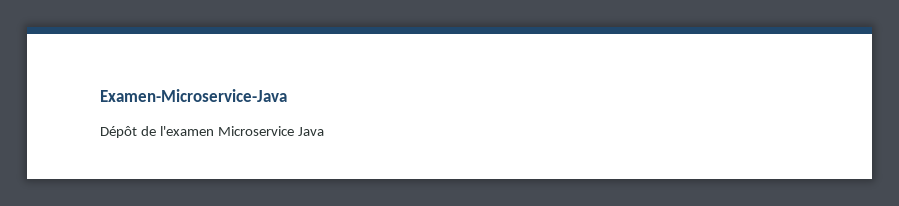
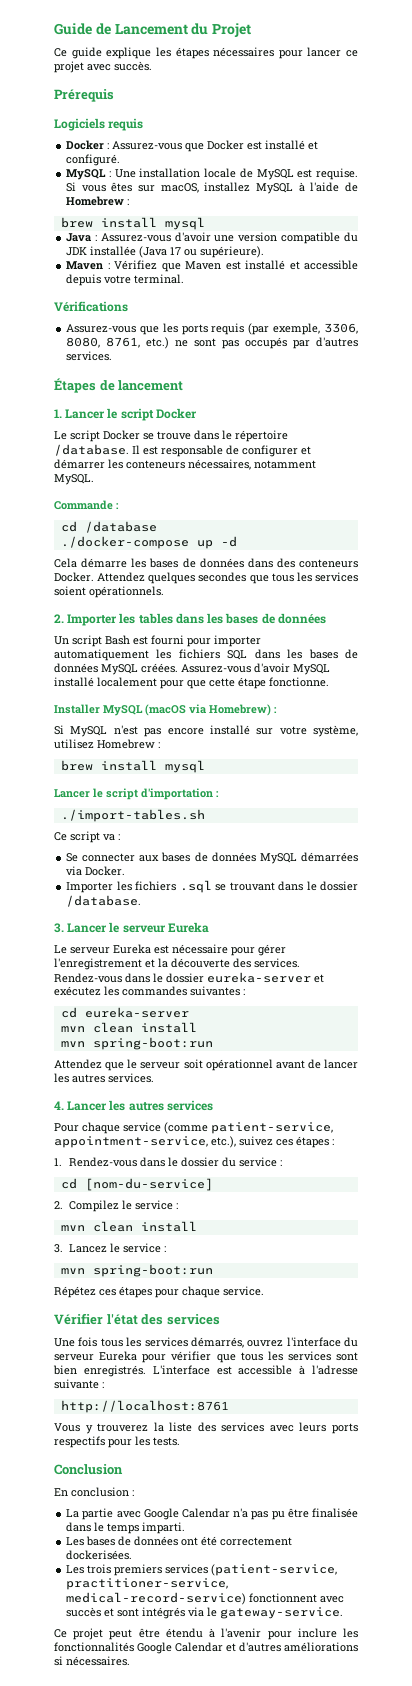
- Examen-Microservice-Java
- Dépôt de l'examen Microservice Java
+ Guide de Lancement du Projet
+ Ce guide explique les étapes nécessaires pour lancer ce projet avec succès.
+ Prérequis
+ Logiciels requis
+ Docker : Assurez-vous que Docker est installé et configuré.
+ MySQL : Une installation locale de MySQL est requise. Si vous êtes sur macOS, installez MySQL à l'aide de Homebrew :
+ brew install mysql
+ Java : Assurez-vous d'avoir une version compatible du JDK installée (Java 17 ou supérieure).
+ Maven : Vérifiez que Maven est installé et accessible depuis votre terminal.
+ Vérifications
+ Assurez-vous que les ports requis (par exemple, 3306, 8080, 8761, etc.) ne sont pas occupés par d'autres services.
+ Étapes de lancement
+ 1. Lancer le script Docker
+ Le script Docker se trouve dans le répertoire /database. Il est responsable de configurer et démarrer les conteneurs nécessaires, notamment MySQL.
+ Commande :
+ cd /database
+ ./docker-compose up -d
+ Cela démarre les bases de données dans des conteneurs Docker. Attendez quelques secondes que tous les services soient opérationnels.
+ 2. Importer les tables dans les bases de données
+ Un script Bash est fourni pour importer automatiquement les fichiers SQL dans les bases de données MySQL créées. Assurez-vous d'avoir MySQL installé localement pour que cette étape fonctionne.
+ Installer MySQL (macOS via Homebrew) :
+ Si MySQL n'est pas encore installé sur votre système, utilisez Homebrew :
+ brew install mysql
+ Lancer le script d'importation :
+ ./import-tables.sh
+ Ce script va :
+ Se connecter aux bases de données MySQL démarrées via Docker.
+ Importer les fichiers .sql se trouvant dans le dossier /database.
+ 3. Lancer le serveur Eureka
+ Le serveur Eureka est nécessaire pour gérer l'enregistrement et la découverte des services. Rendez-vous dans le dossier eureka-server et exécutez les commandes suivantes :
+ cd eureka-server
+ mvn clean install
+ mvn spring-boot:run
+ Attendez que le serveur soit opérationnel avant de lancer les autres services.
+ 4. Lancer les autres services
+ Pour chaque service (comme patient-service, appointment-service, etc.), suivez ces étapes :
+ 1. Rendez-vous dans le dossier du service :
+ cd [nom-du-service]
+ 2. Compilez le service :
+ mvn clean install
+ 3. Lancez le service :
+ mvn spring-boot:run
+ Répétez ces étapes pour chaque service.
+ Vérifier l'état des services
+ Une fois tous les services démarrés, ouvrez l'interface du serveur Eureka pour vérifier que tous les services sont bien enregistrés. L'interface est accessible à l'adresse suivante :
+ http://localhost:8761
+ Vous y trouverez la liste des services avec leurs ports respectifs pour les tests.
+ Conclusion
+ En conclusion :
+ La partie avec Google Calendar n'a pas pu être finalisée dans le temps imparti.
+ Les bases de données ont été correctement dockerisées.
+ Les trois premiers services (patient-service, practitioner-service, medical-record-service) fonctionnent avec succès et sont intégrés via le gateway-service.
+ Ce projet peut être étendu à l'avenir pour inclure les fonctionnalités Google Calendar et d'autres améliorations si nécessaires.

